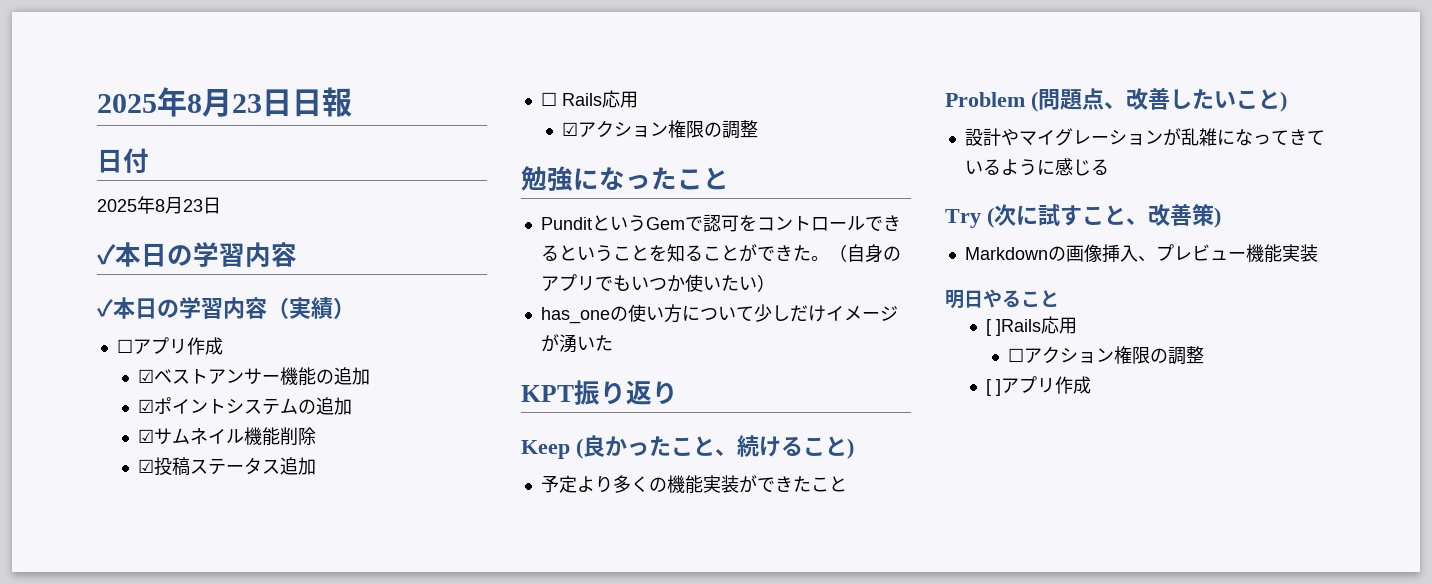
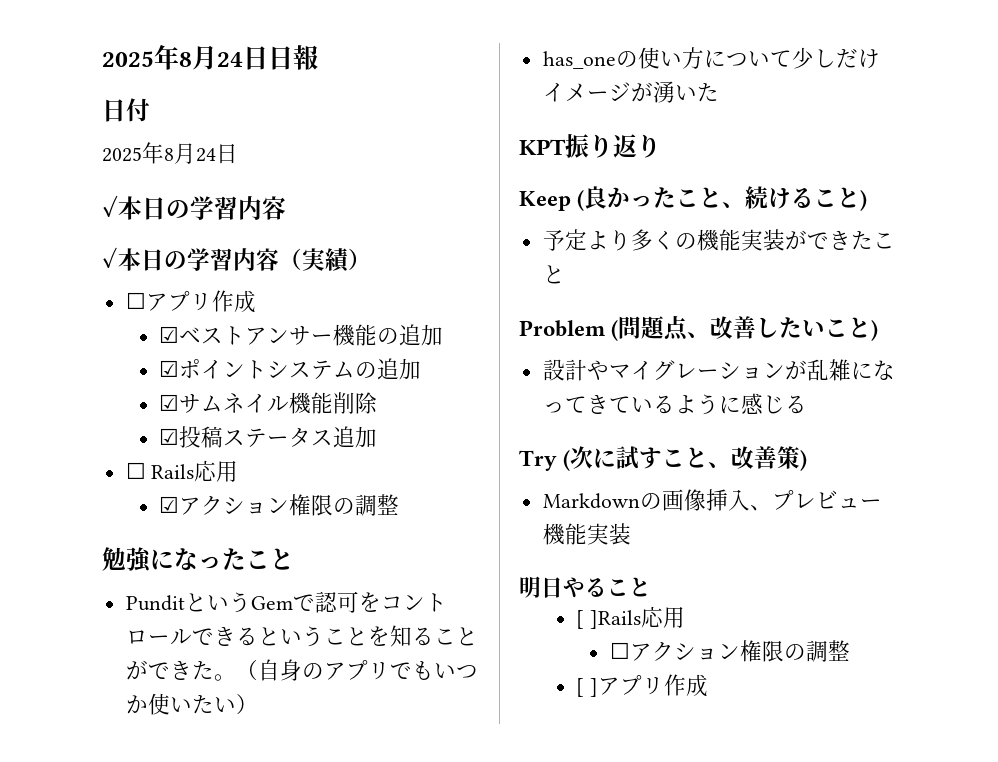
- 2025年8月23日日報
+ 2025年8月24日日報
  日付
- 2025年8月23日
+ 2025年8月24日

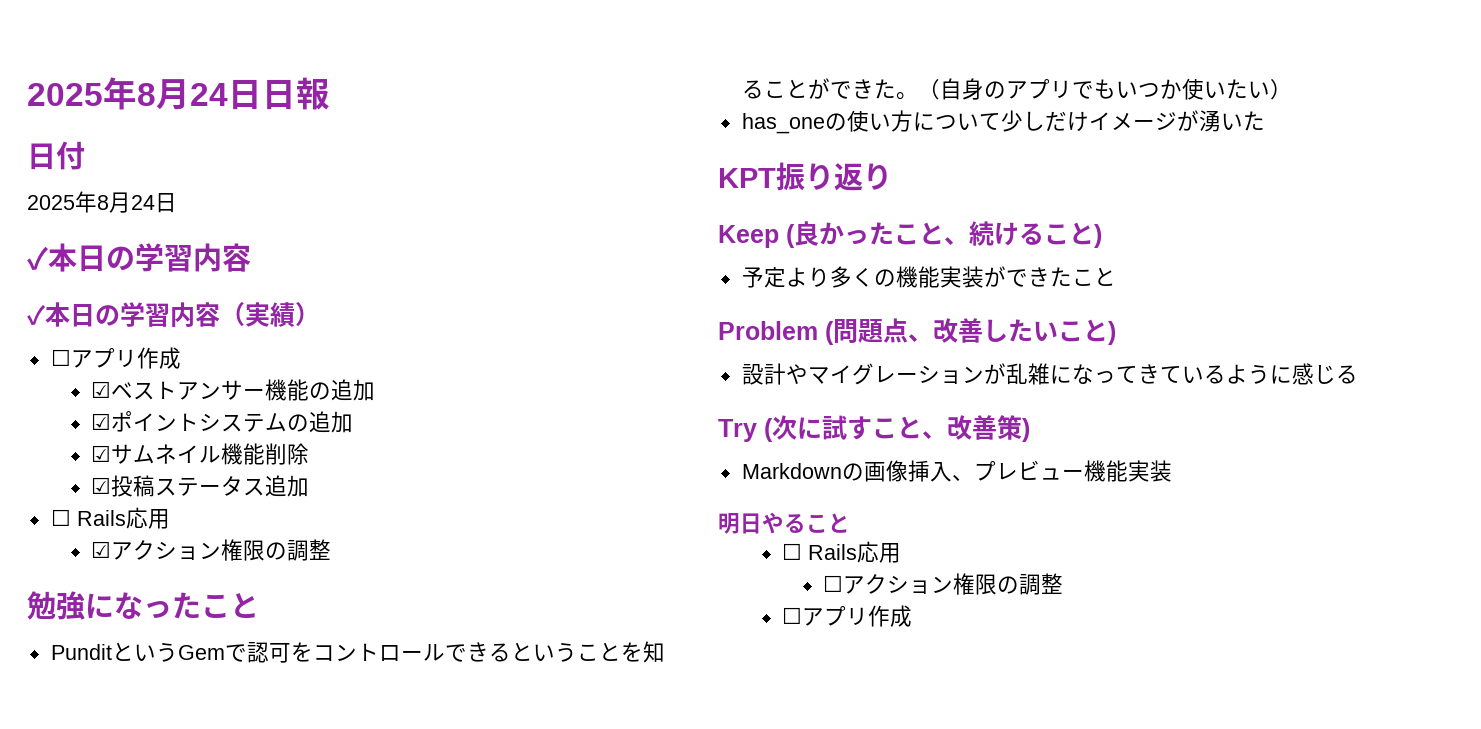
  明日やること
- [ ]Rails応用
+ ☐ Rails応用
  ☐アクション権限の調整
- [ ]アプリ作成
+ ☐アプリ作成

